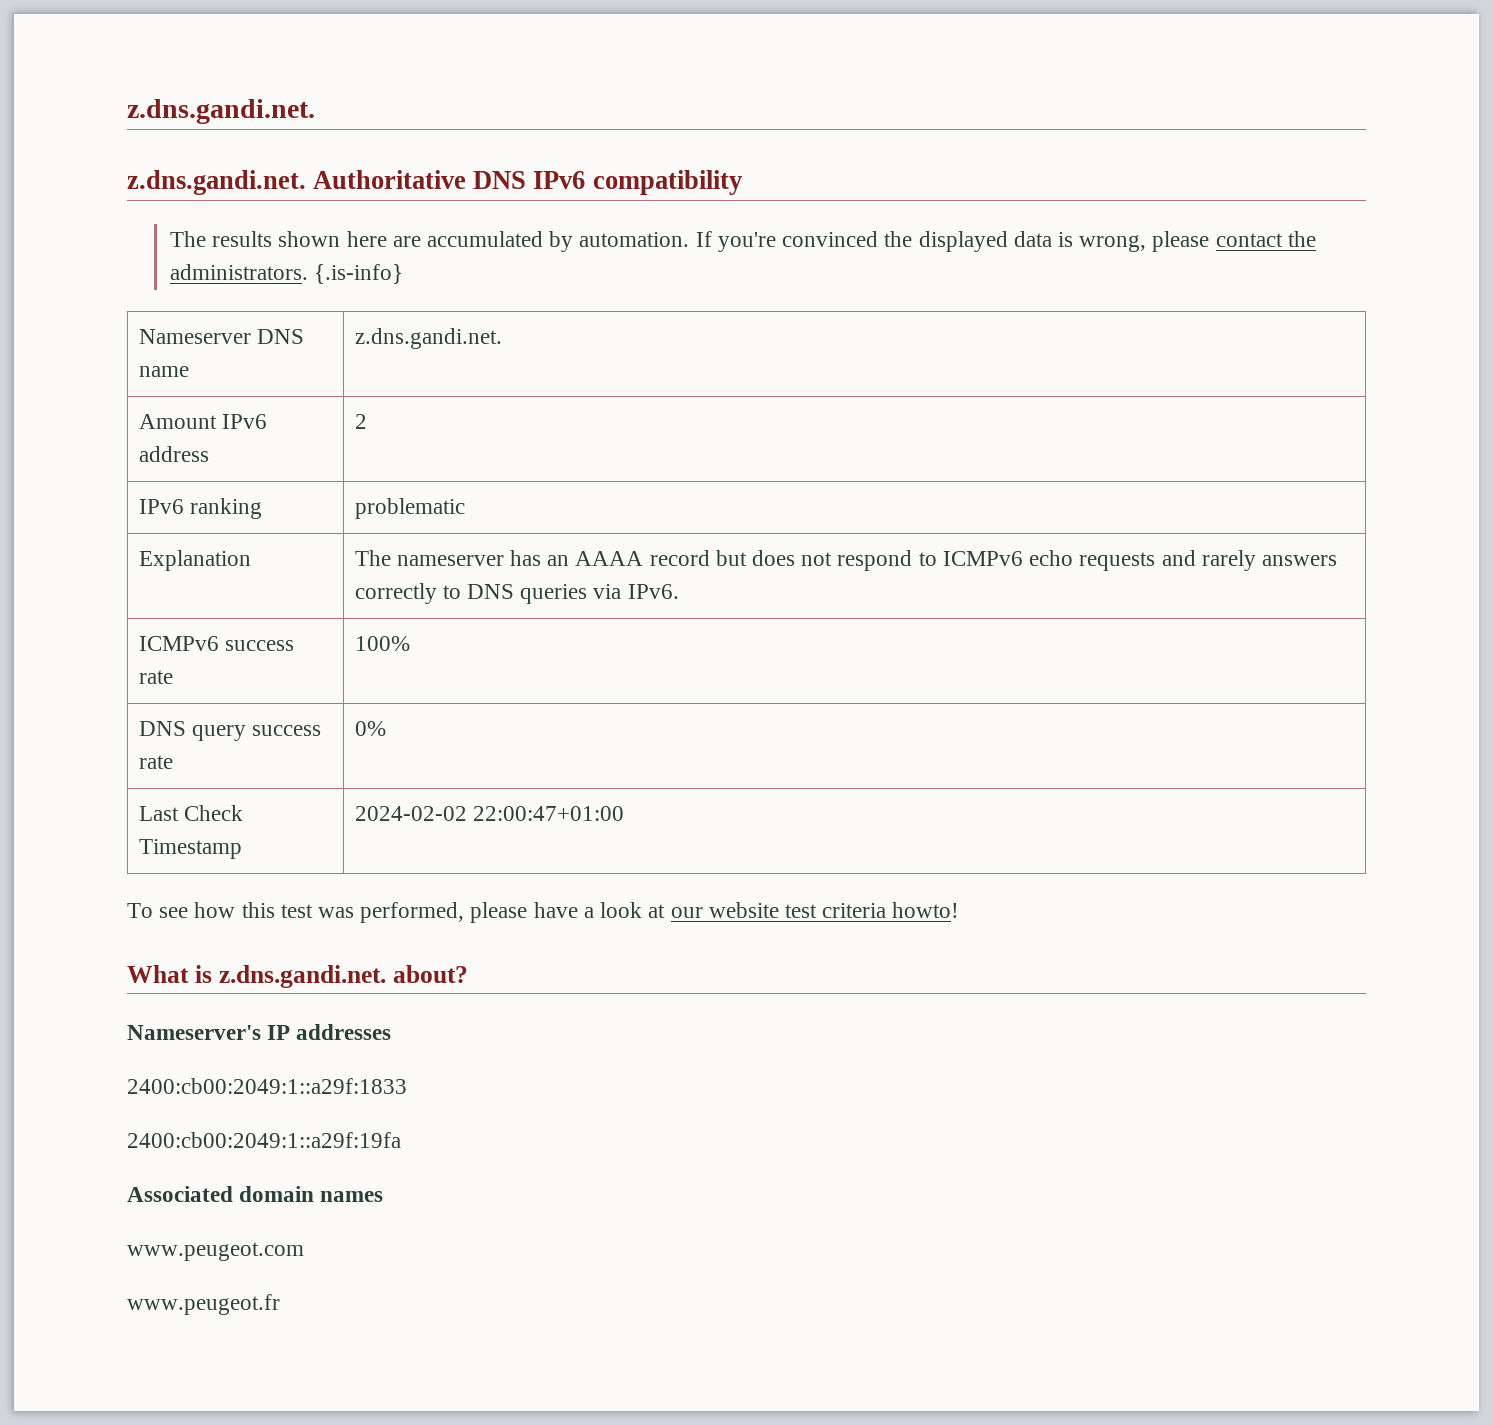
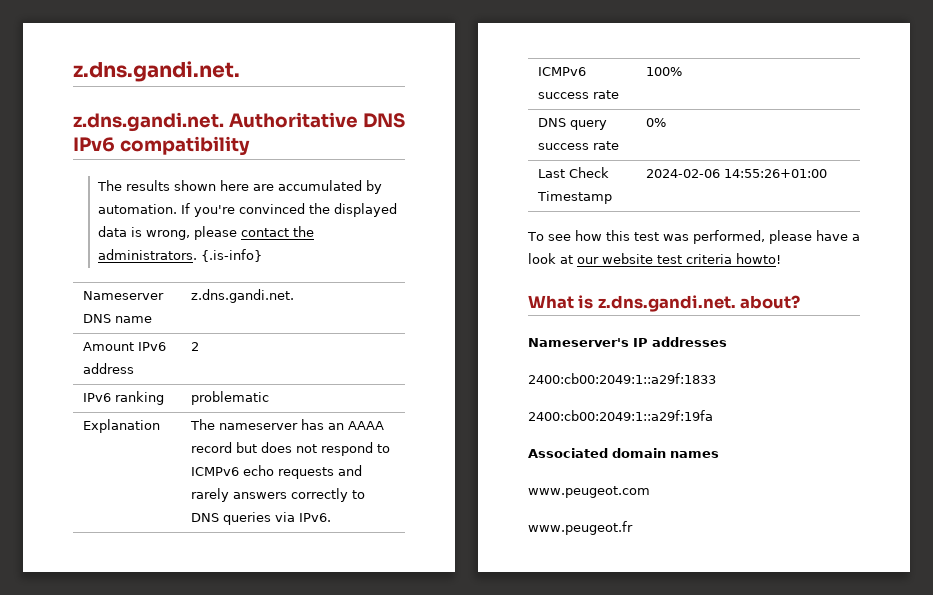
- Last Check Timestamp | 2024-02-02 22:00:47+01:00
+ Last Check Timestamp | 2024-02-06 14:55:26+01:00

